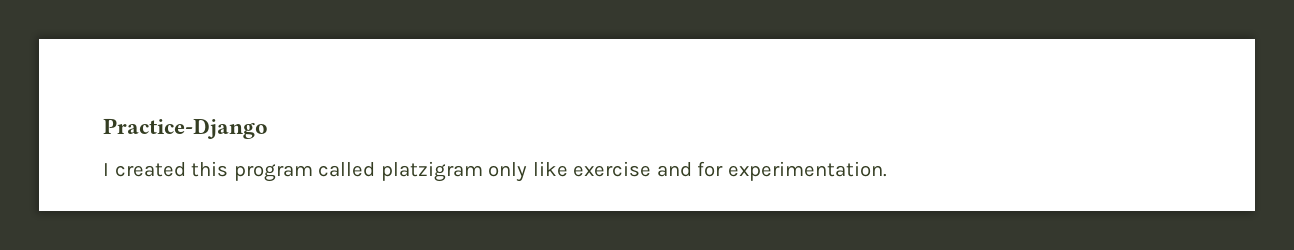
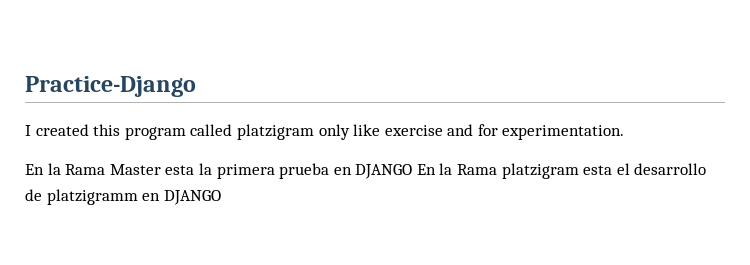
+ En la Rama Master esta la primera prueba en DJANGO En la Rama platzigram esta el desarrollo de platzigramm en DJANGO

